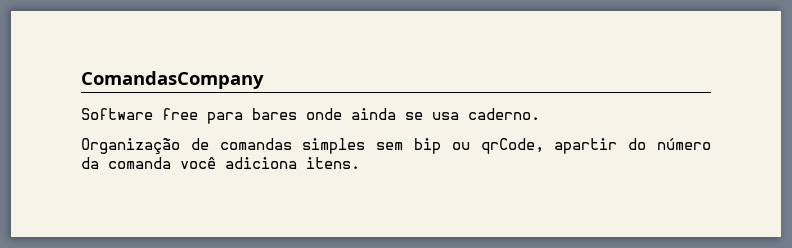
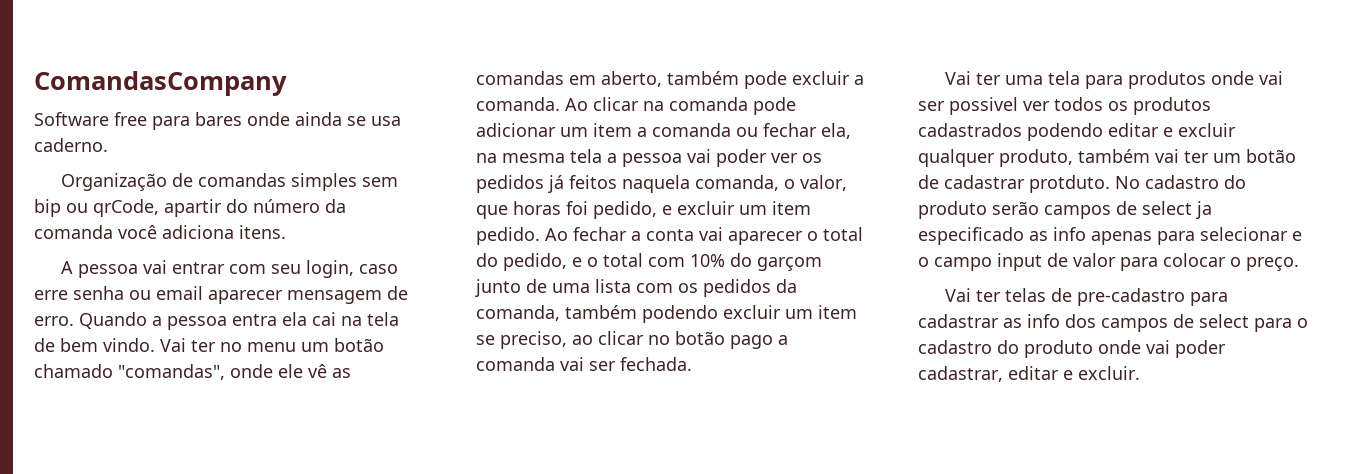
+ A pessoa vai entrar com seu login, caso erre senha ou email aparecer mensagem de erro. Quando a pessoa entra ela cai na tela de bem vindo. Vai ter no menu um botão chamado "comandas", onde ele vê as comandas em aberto, também pode excluir a comanda. Ao clicar na comanda pode adicionar um item a comanda ou fechar ela, na mesma tela a pessoa vai poder ver os pedidos já feitos naquela comanda, o valor, que horas foi pedido, e excluir um item pedido. Ao fechar a conta vai aparecer o total do pedido, e o total com 10% do garçom junto de uma lista com os pedidos da comanda, também podendo excluir um item se preciso, ao clicar no botão pago a comanda vai ser fechada.
+ Vai ter uma tela para produtos onde vai ser possivel ver todos os produtos cadastrados podendo editar e excluir qualquer produto, também vai ter um botão de cadastrar protduto. No cadastro do produto serão campos de select ja especificado as info apenas para selecionar e o campo input de valor para colocar o preço.
+ Vai ter telas de pre-cadastro para cadastrar as info dos campos de select para o cadastro do produto onde vai poder cadastrar, editar e excluir.

